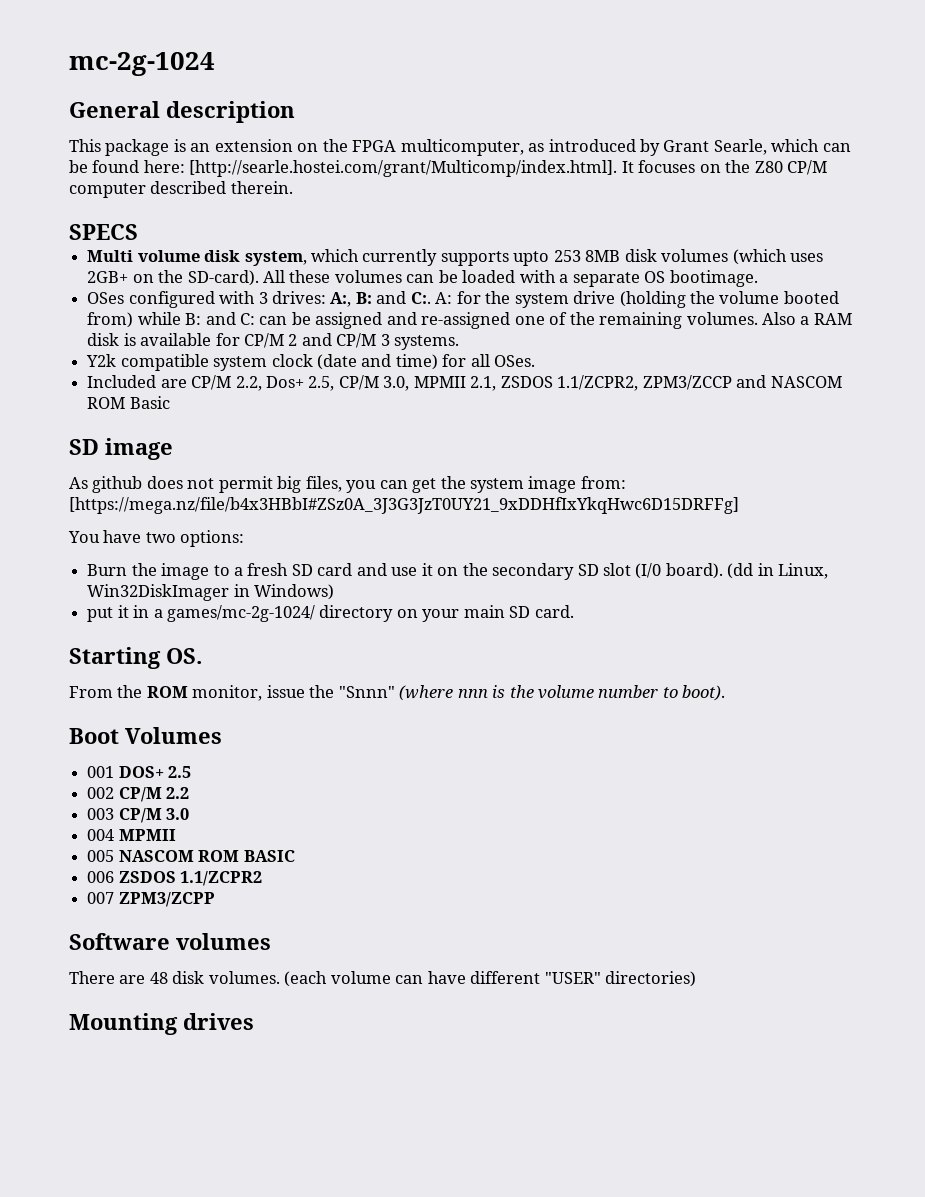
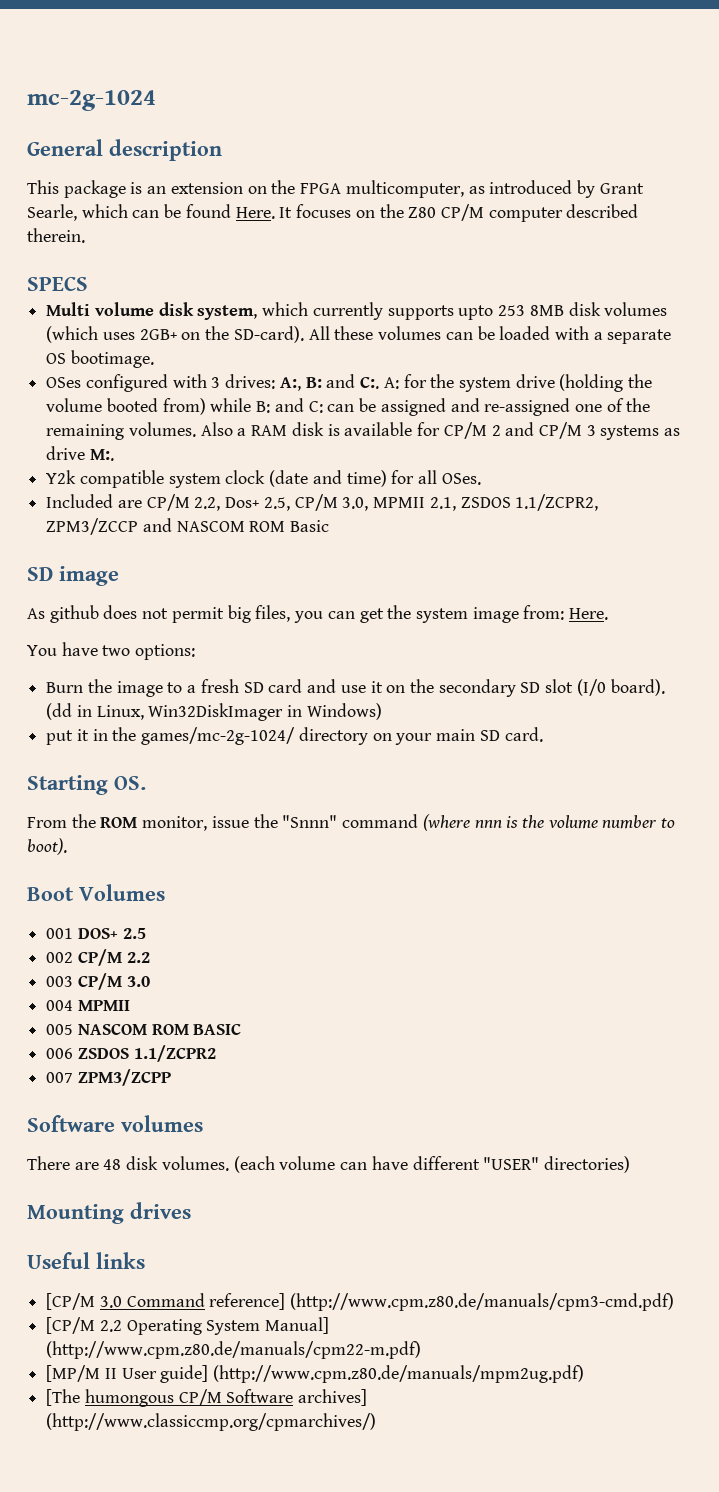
- This package is an extension on the FPGA multicomputer, as introduced by Grant Searle, which can be found here: [http://searle.hostei.com/grant/Multicomp/index.html]. It focuses on the Z80 CP/M computer described therein.
+ This package is an extension on the FPGA multicomputer, as introduced by Grant Searle, which can be found Here. It focuses on the Z80 CP/M computer described therein.
- Also a RAM disk is available for CP/M 2 and CP/M 3 systems.
+ Also a RAM disk is available for CP/M 2 and CP/M 3 systems as drive M:.
- As github does not permit big files, you can get the system image from: [https://mega.nz/file/b4x3HBbI#ZSz0A_3J3G3JzT0UY21_9xDDHfIxYkqHwc6D15DRFFg]
+ As github does not permit big files, you can get the system image from: Here.
- put it in a games/mc-2g-1024/ directory on your main SD card.
+ put it in the games/mc-2g-1024/ directory on your main SD card.
- From the ROM monitor, issue the "Snnn" (where nnn is the volume number to boot).
+ From the ROM monitor, issue the "Snnn" command (where nnn is the volume number to boot).
+ Useful links
+ [CP/M 3.0 Command reference] (http://www.cpm.z80.de/manuals/cpm3-cmd.pdf)
+ [CP/M 2.2 Operating System Manual] (http://www.cpm.z80.de/manuals/cpm22-m.pdf)
+ [MP/M II User guide] (http://www.cpm.z80.de/manuals/mpm2ug.pdf)
+ [The humongous CP/M Software archives] (http://www.classiccmp.org/cpmarchives/)

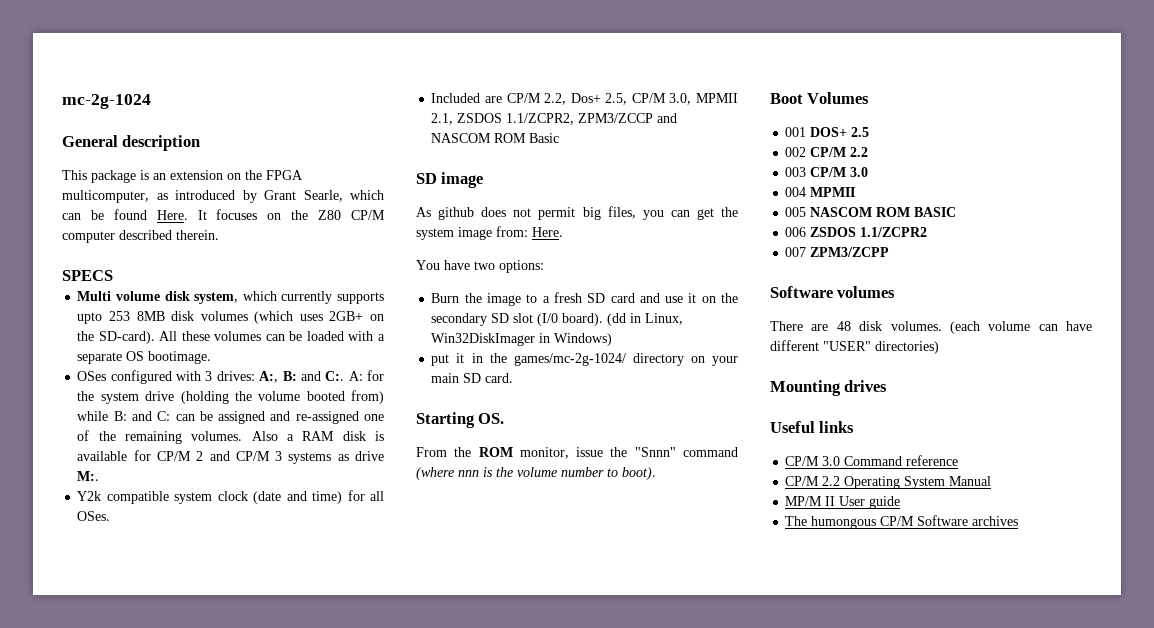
- [CP/M 3.0 Command reference] (http://www.cpm.z80.de/manuals/cpm3-cmd.pdf)
- [CP/M 2.2 Operating System Manual] (http://www.cpm.z80.de/manuals/cpm22-m.pdf)
- [MP/M II User guide] (http://www.cpm.z80.de/manuals/mpm2ug.pdf)
- [The humongous CP/M Software archives] (http://www.classiccmp.org/cpmarchives/)
+ CP/M 3.0 Command reference
+ CP/M 2.2 Operating System Manual
+ MP/M II User guide
+ The humongous CP/M Software archives

